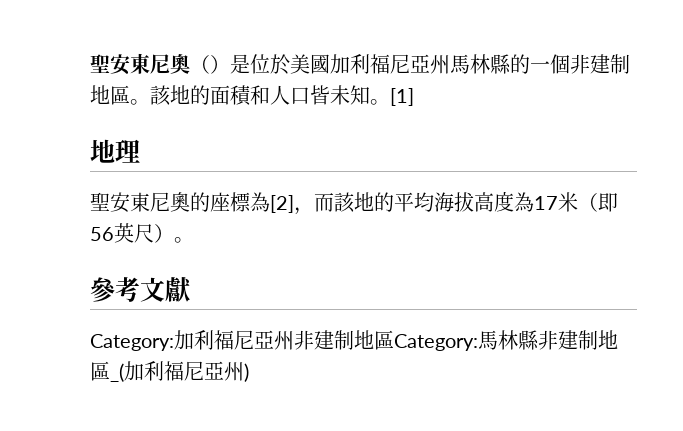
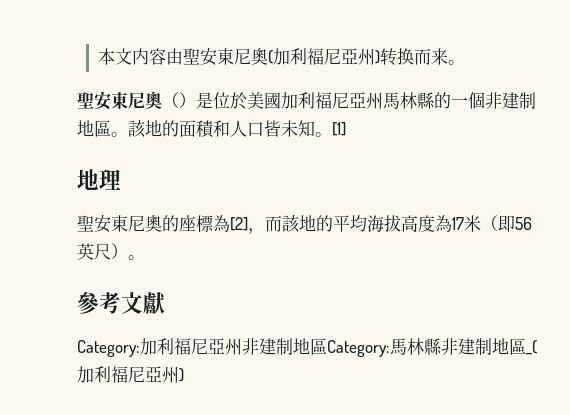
+ 本文内容由聖安東尼奧(加利福尼亞州)转换而来。

